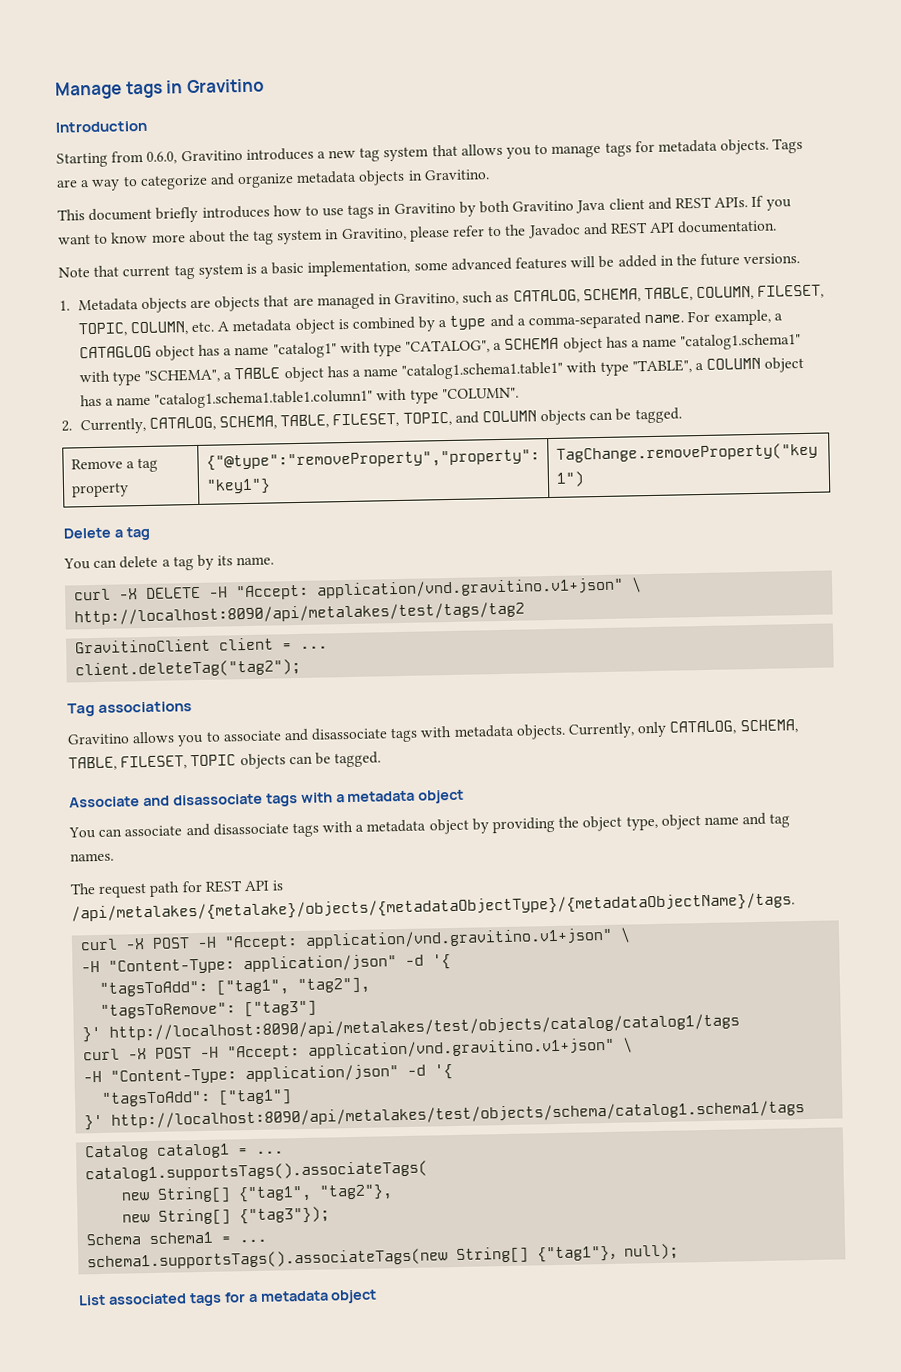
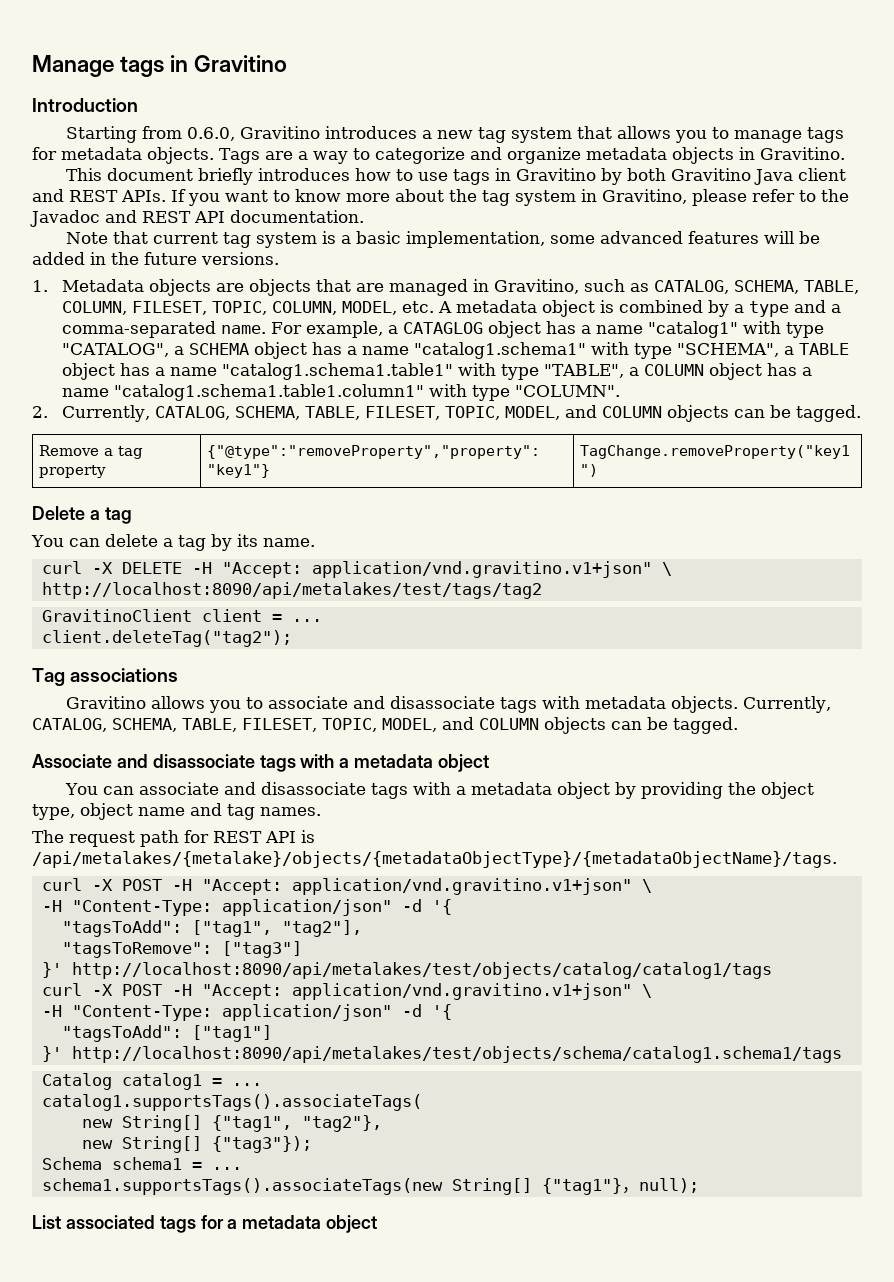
- 1. Metadata objects are objects that are managed in Gravitino, such as CATALOG, SCHEMA, TABLE, COLUMN, FILESET, TOPIC, COLUMN, etc. A metadata object is combined by a type and a comma-separated name.
+ 1. Metadata objects are objects that are managed in Gravitino, such as CATALOG, SCHEMA, TABLE, COLUMN, FILESET, TOPIC, COLUMN, MODEL, etc. A metadata object is combined by a type and a comma-separated name.
- 2. Currently, CATALOG, SCHEMA, TABLE, FILESET, TOPIC, and COLUMN objects can be tagged.
+ 2. Currently, CATALOG, SCHEMA, TABLE, FILESET, TOPIC, MODEL, and COLUMN objects can be tagged.
- Gravitino allows you to associate and disassociate tags with metadata objects. Currently, only CATALOG, SCHEMA, TABLE, FILESET, TOPIC objects can be tagged.
+ Gravitino allows you to associate and disassociate tags with metadata objects. Currently, CATALOG, SCHEMA, TABLE, FILESET, TOPIC, MODEL, and COLUMN objects can be tagged.

